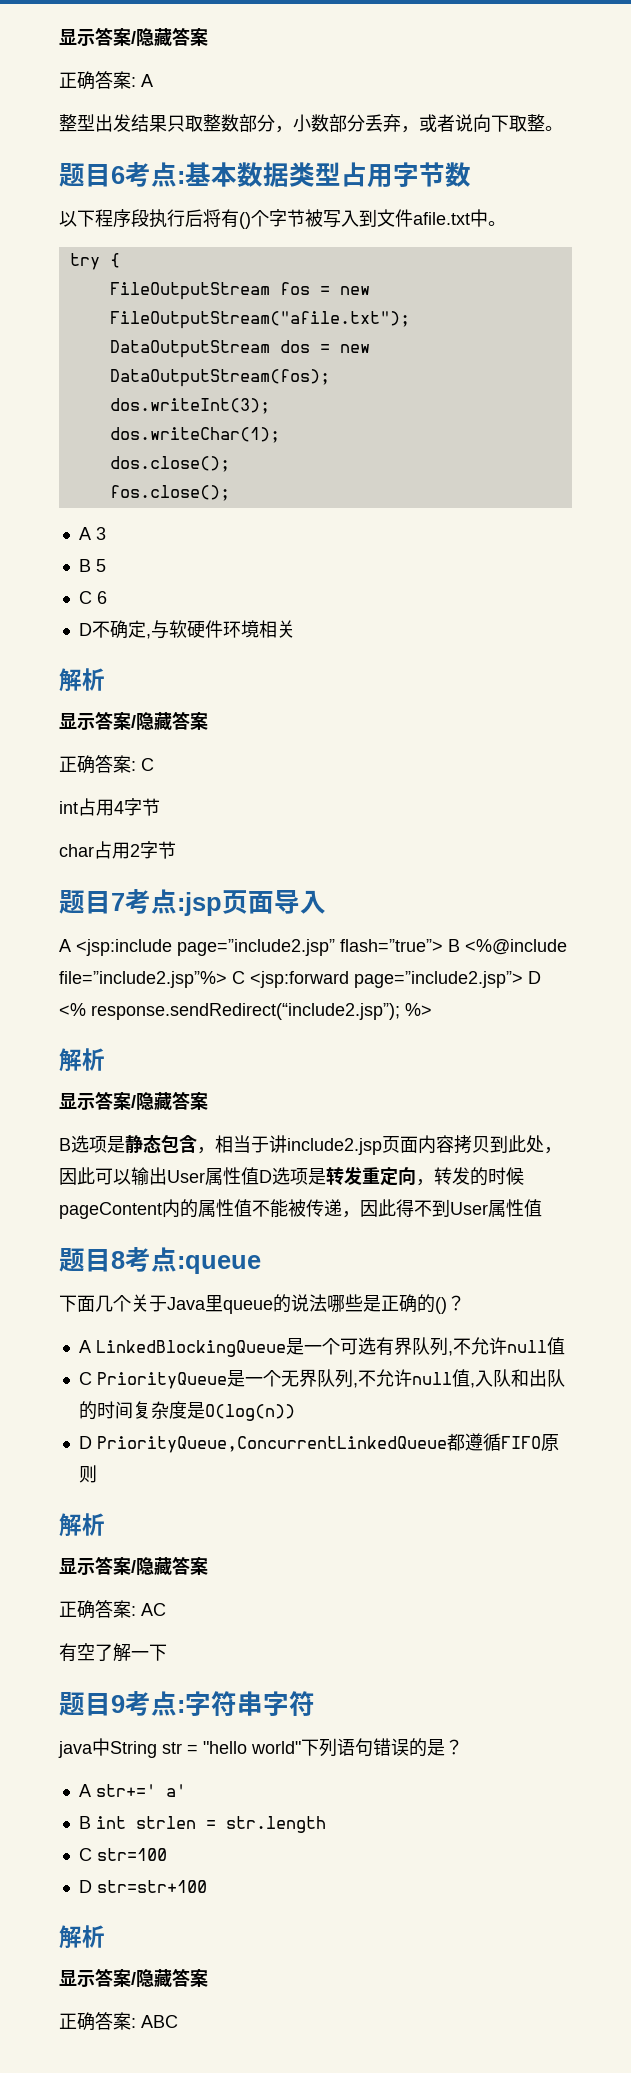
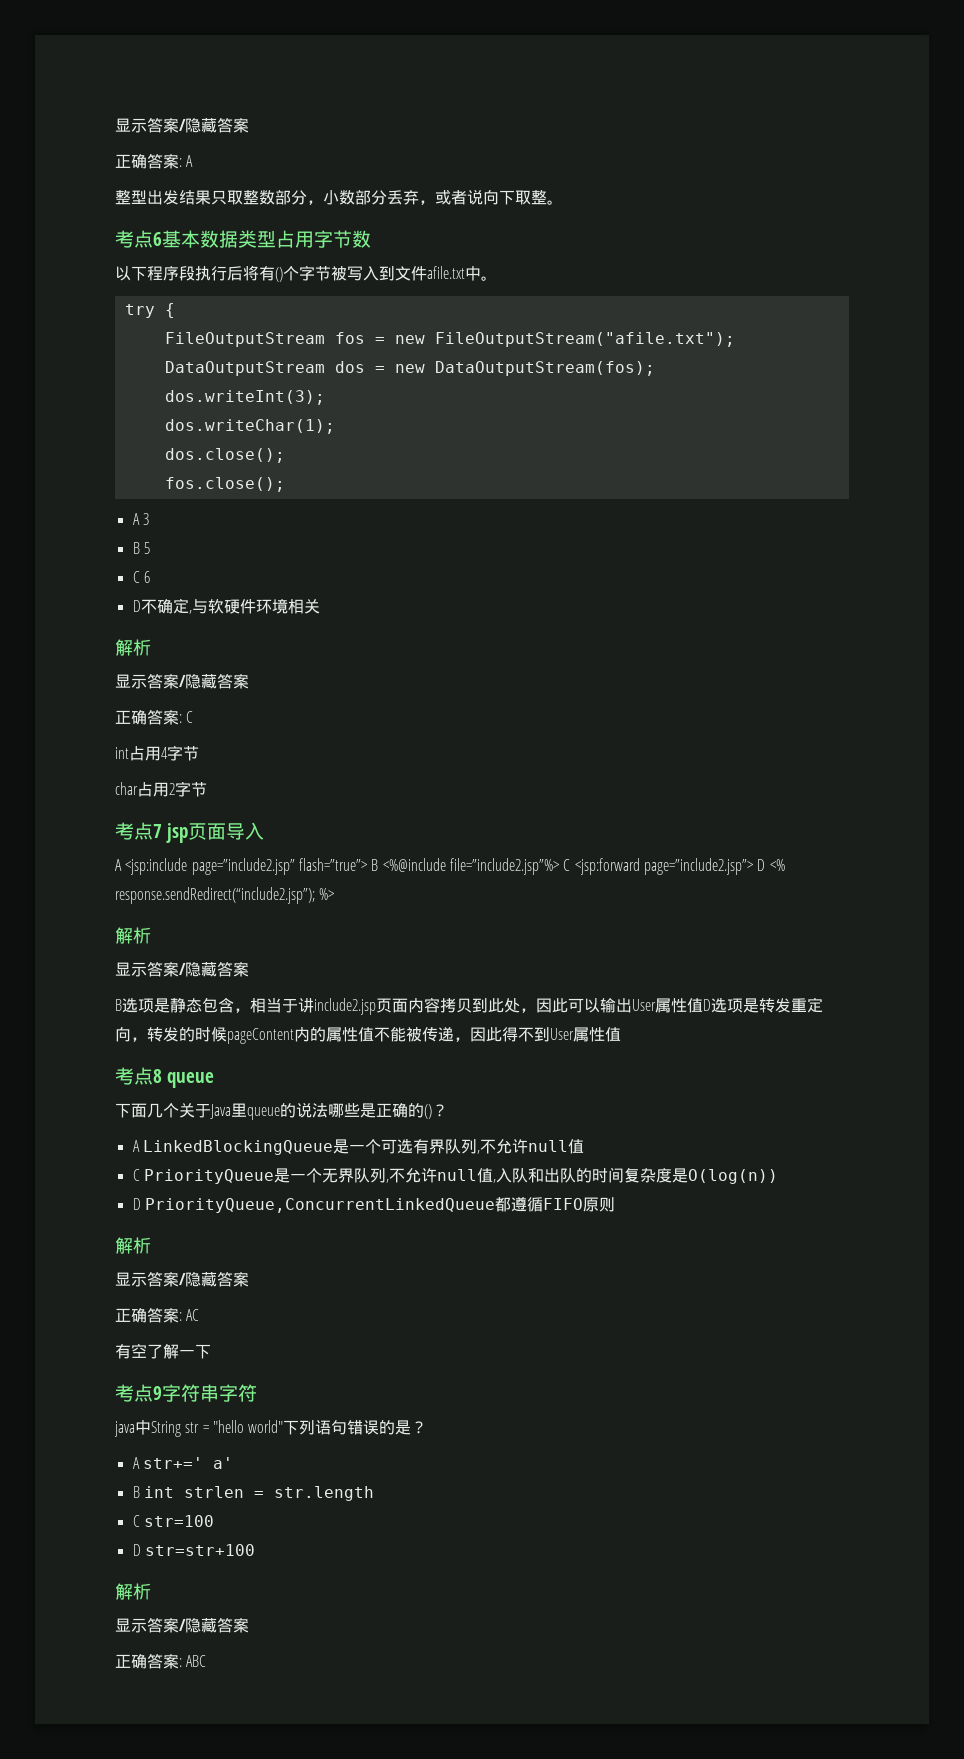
- 题目6考点:基本数据类型占用字节数
+ 考点6基本数据类型占用字节数
- 题目7考点:jsp页面导入
+ 考点7 jsp页面导入
- 题目8考点:queue
+ 考点8 queue
- 题目9考点:字符串字符
+ 考点9字符串字符

